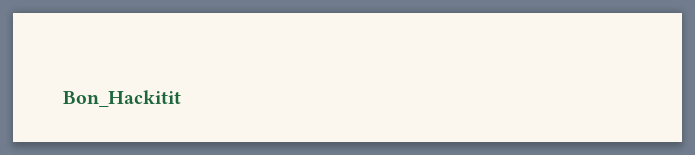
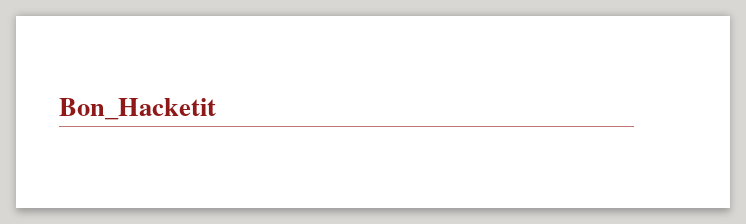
- Bon_Hackitit
+ Bon_Hacketit

